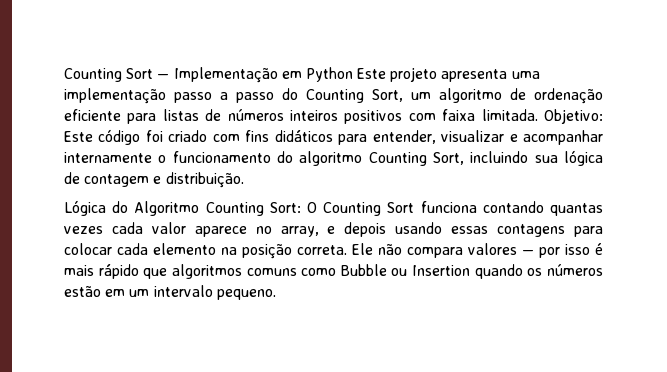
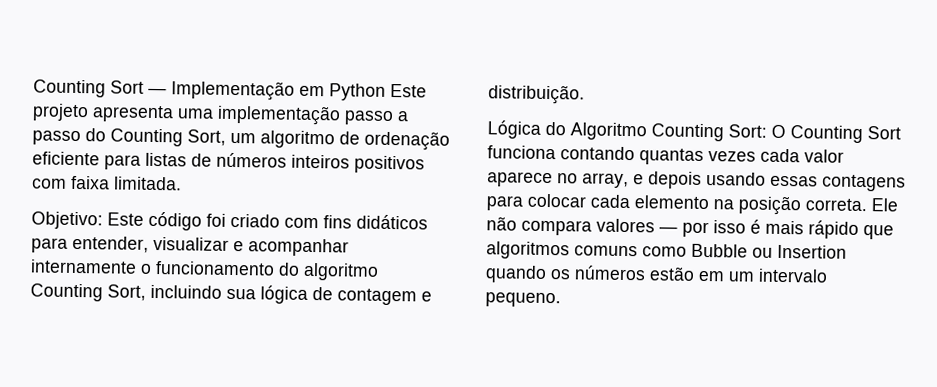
- Counting Sort — Implementação em Python Este projeto apresenta uma implementação passo a passo do Counting Sort, um algoritmo de ordenação eficiente para listas de números inteiros positivos com faixa limitada. Objetivo: Este código foi criado com fins didáticos para entender, visualizar e acompanhar internamente o funcionamento do algoritmo Counting Sort, incluindo sua lógica de contagem e distribuição.
+ Counting Sort — Implementação em Python Este projeto apresenta uma implementação passo a passo do Counting Sort, um algoritmo de ordenação eficiente para listas de números inteiros positivos com faixa limitada.
+ Objetivo: Este código foi criado com fins didáticos para entender, visualizar e acompanhar internamente o funcionamento do algoritmo Counting Sort, incluindo sua lógica de contagem e distribuição.

